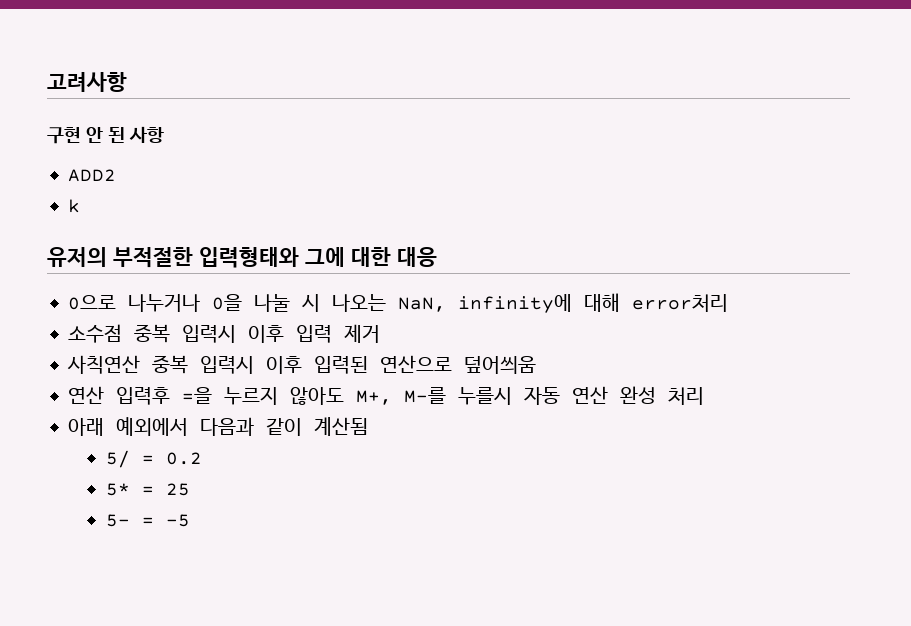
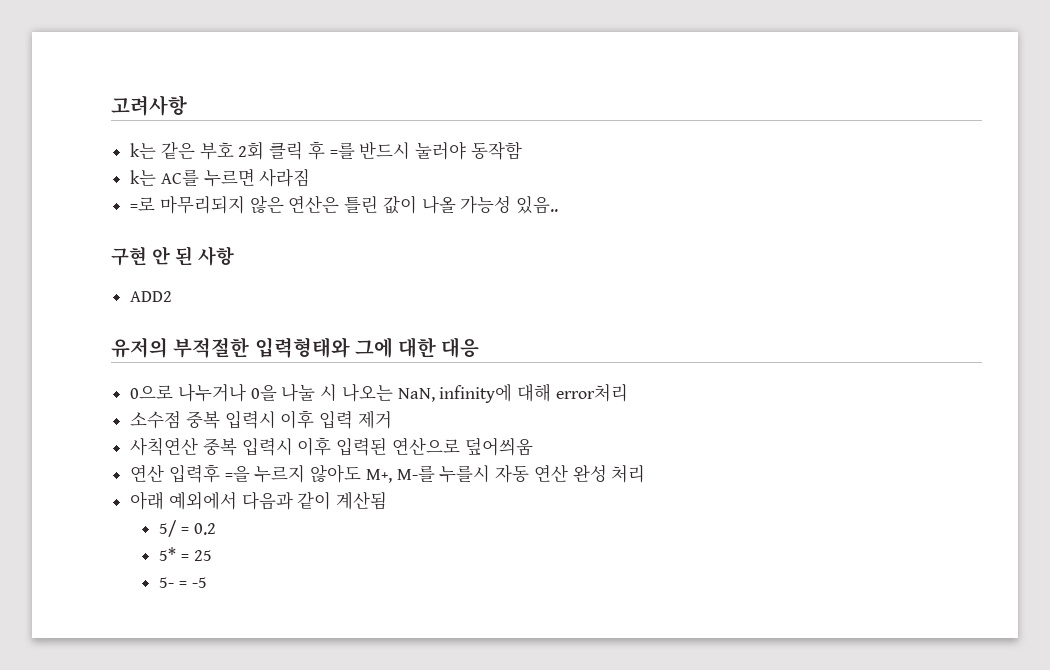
+ k는 같은 부호 2회 클릭 후 =를 반드시 눌러야 동작함
+ k는 AC를 누르면 사라짐
+ =로 마무리되지 않은 연산은 틀린 값이 나올 가능성 있음..
- k

